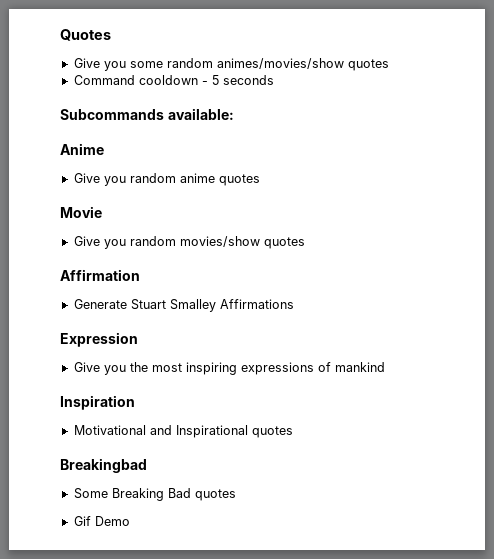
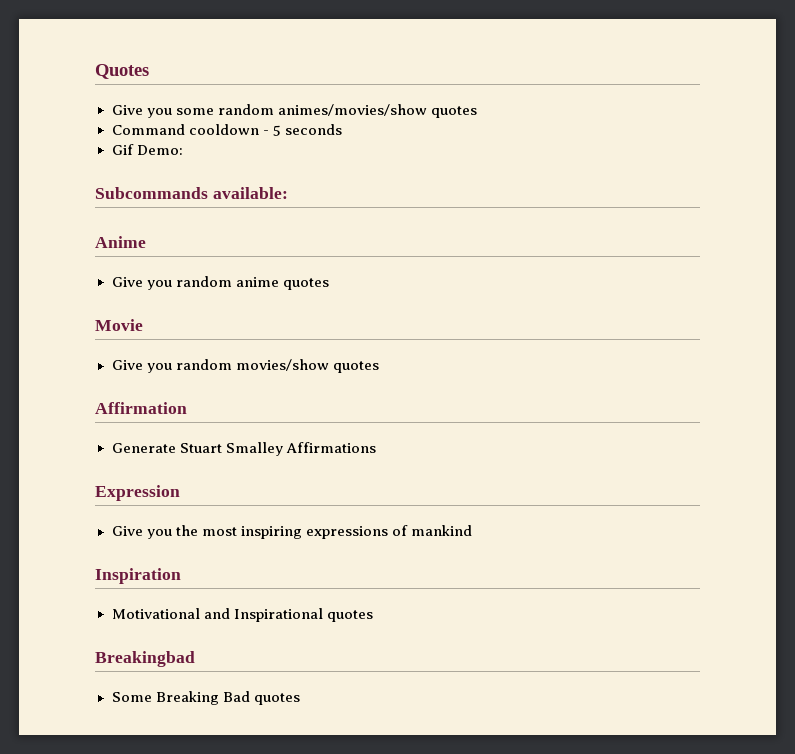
+ Gif Demo:
- Gif Demo

